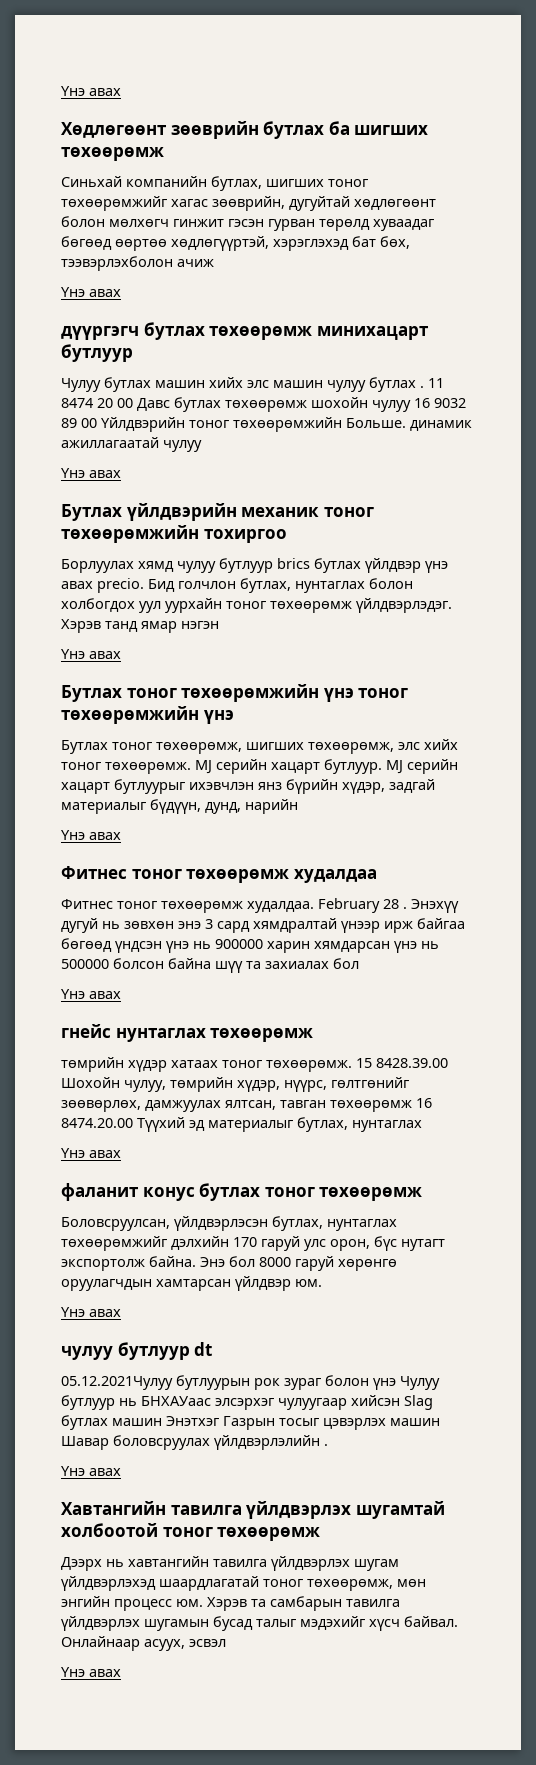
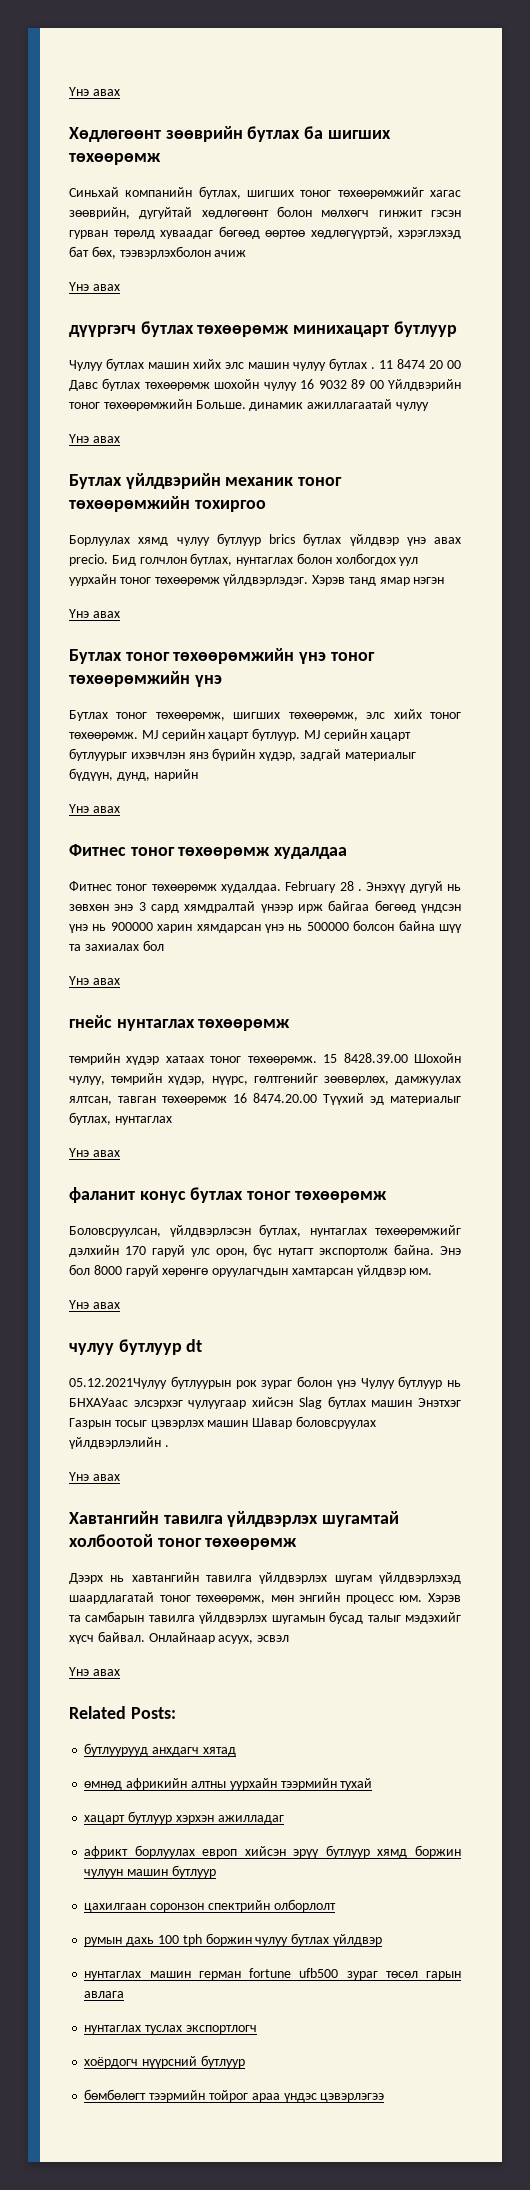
+ Related Posts:
+ бутлуурууд анхдагч хятад
+ өмнөд африкийн алтны уурхайн тээрмийн тухай
+ хацарт бутлуур хэрхэн ажилладаг
+ африкт борлуулах европ хийсэн эрүү бутлуур хямд боржин чулуун машин бутлуур
+ цахилгаан соронзон спектрийн олборлолт
+ румын дахь 100 tph боржин чулуу бутлах үйлдвэр
+ нунтаглах машин герман fortune ufb500 зураг төсөл гарын авлага
+ нунтаглах туслах экспортлогч
+ хоёрдогч нүүрсний бутлуур
+ бөмбөлөгт тээрмийн тойрог араа үндэс цэвэрлэгээ

